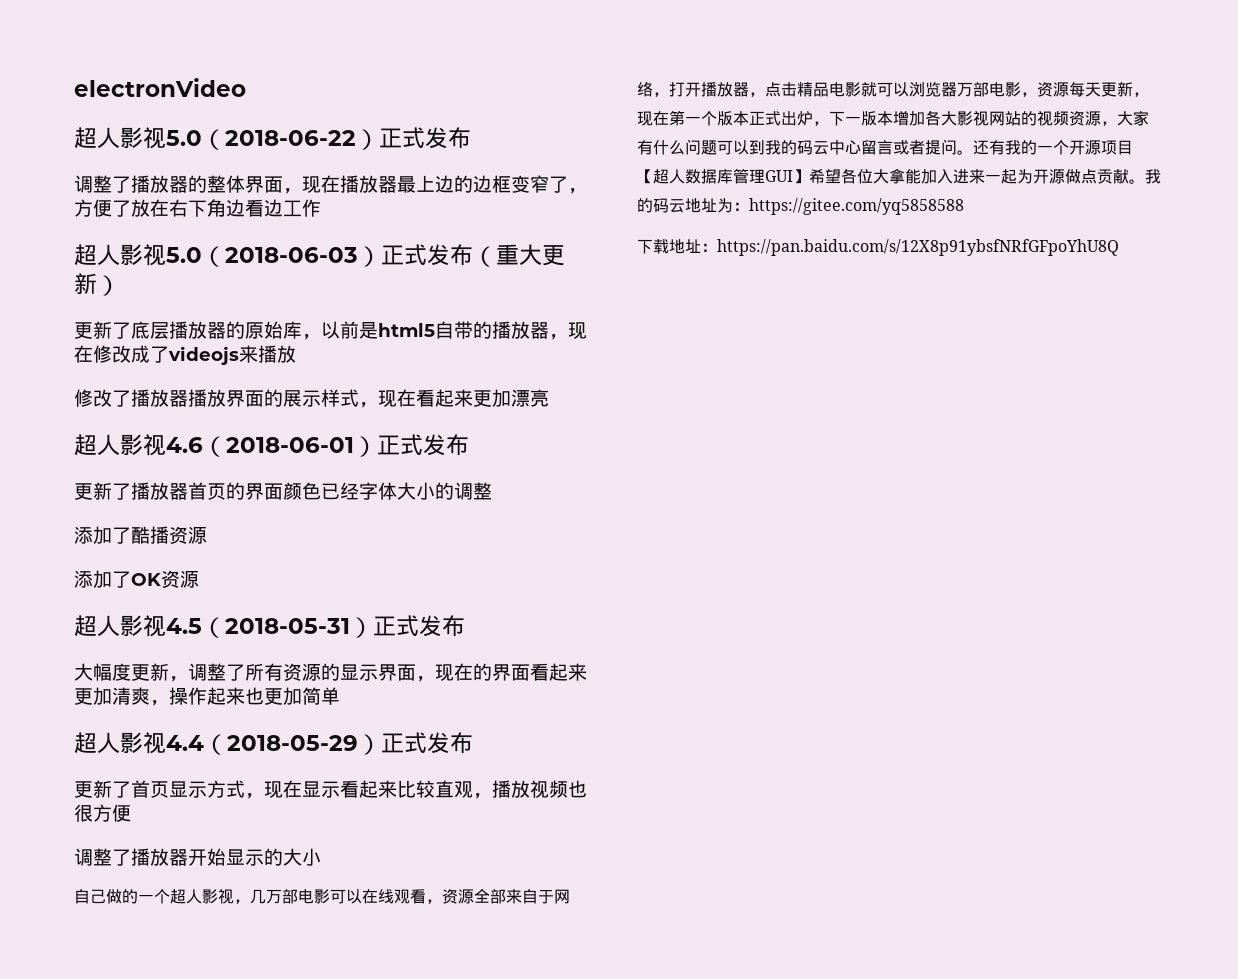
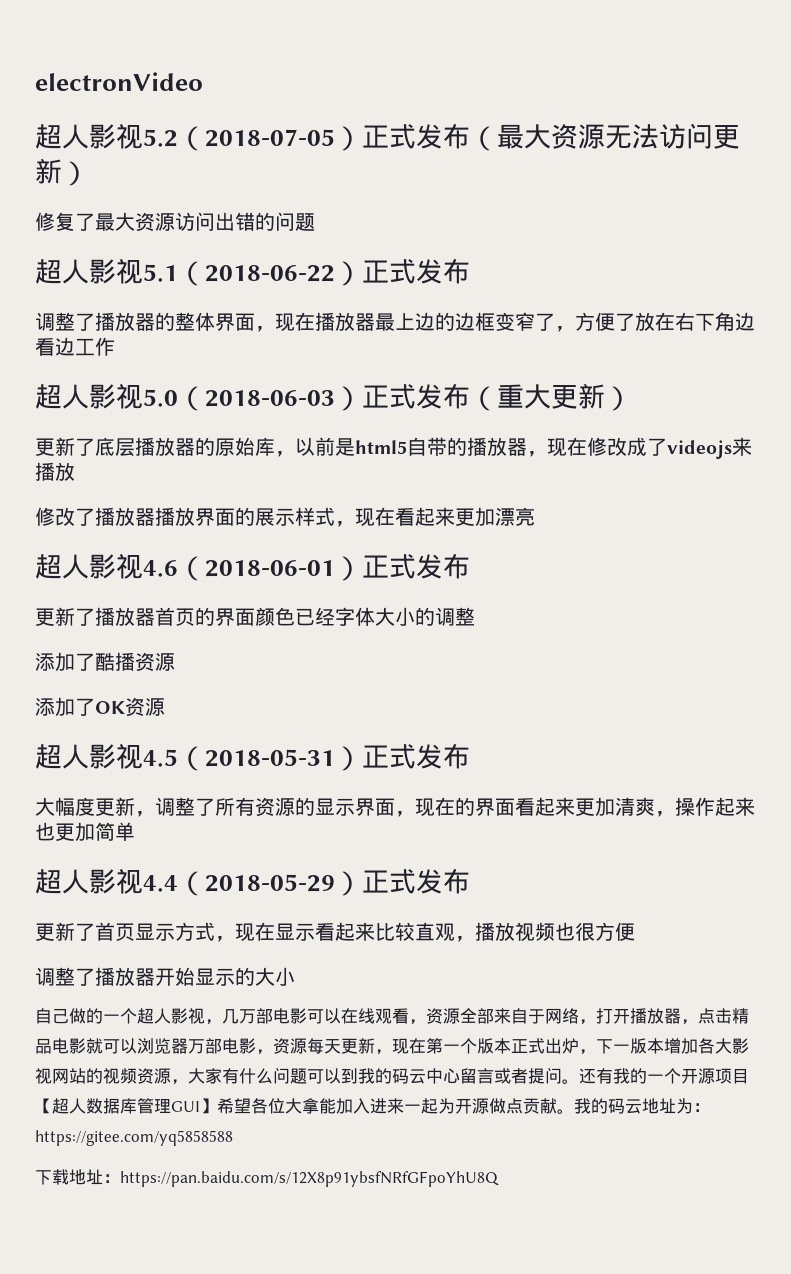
- 超人影视5.0（2018-06-22）正式发布
+ 超人影视5.2（2018-07-05）正式发布（最大资源无法访问更新）
+ 修复了最大资源访问出错的问题
+ 超人影视5.1（2018-06-22）正式发布

